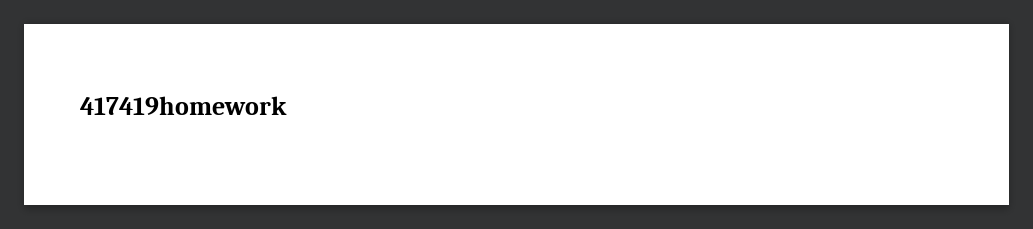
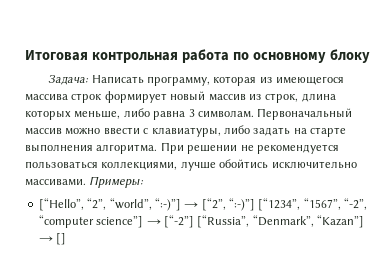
- 417419homework
+ Итоговая контрольная работа по основному блоку
+ Задача: Написать программу, которая из имеющегося массива строк формирует новый массив из строк, длина которых меньше, либо равна 3 символам. Первоначальный массив можно ввести с клавиатуры, либо задать на старте выполнения алгоритма. При решении не рекомендуется пользоваться коллекциями, лучше обойтись исключительно массивами. Примеры:
+ [“Hello”, “2”, “world”, “:-)”] → [“2”, “:-)”] [“1234”, “1567”, “-2”, “computer science”] → [“-2”] [“Russia”, “Denmark”, “Kazan”] → []

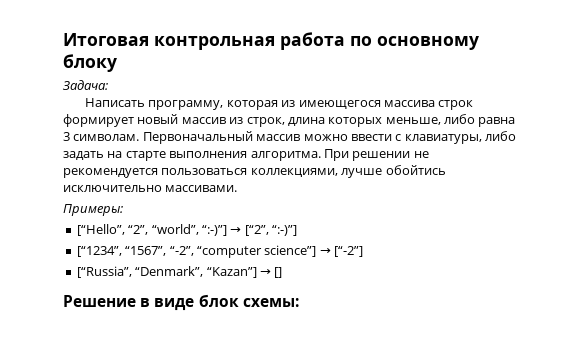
- Задача: Написать программу, которая из имеющегося массива строк формирует новый массив из строк, длина которых меньше, либо равна 3 символам.
+ Задача:
+ Написать программу, которая из имеющегося массива строк формирует новый массив из строк, длина которых меньше, либо равна 3 символам.
- При решении не рекомендуется пользоваться коллекциями, лучше обойтись исключительно массивами. Примеры:
+ При решении не рекомендуется пользоваться коллекциями, лучше обойтись исключительно массивами.
+ Примеры:
- [“Hello”, “2”, “world”, “:-)”] → [“2”, “:-)”] [“1234”, “1567”, “-2”, “computer science”] → [“-2”] [“Russia”, “Denmark”, “Kazan”] → []
+ [“Hello”, “2”, “world”, “:-)”] → [“2”, “:-)”]
+ [“1234”, “1567”, “-2”, “computer science”] → [“-2”]
+ [“Russia”, “Denmark”, “Kazan”] → []
+ Решение в виде блок схемы:

